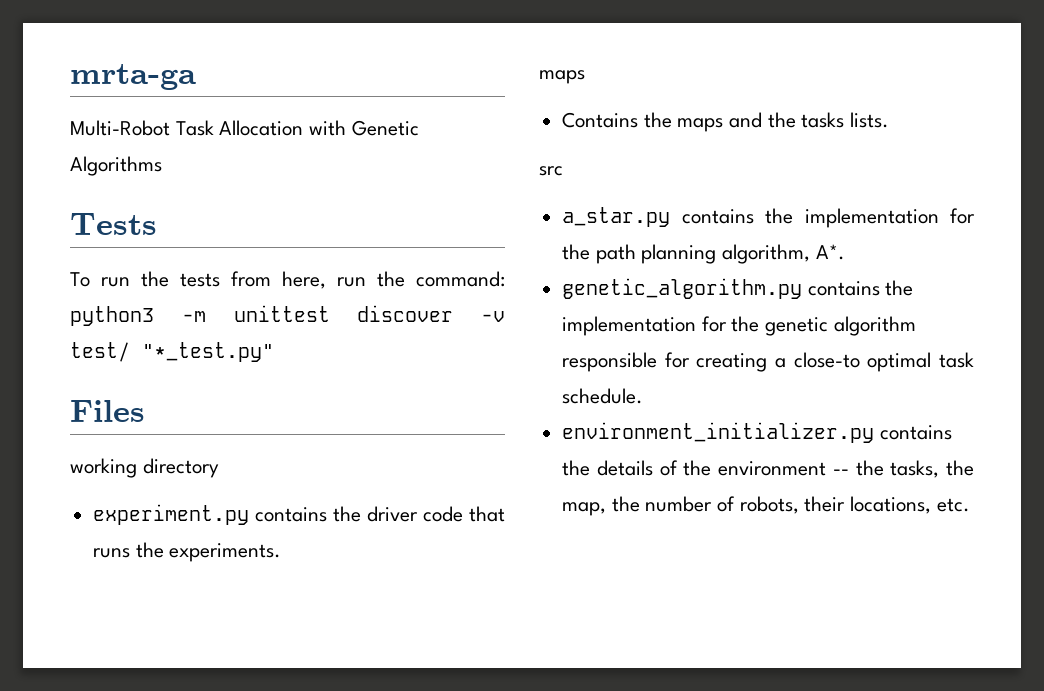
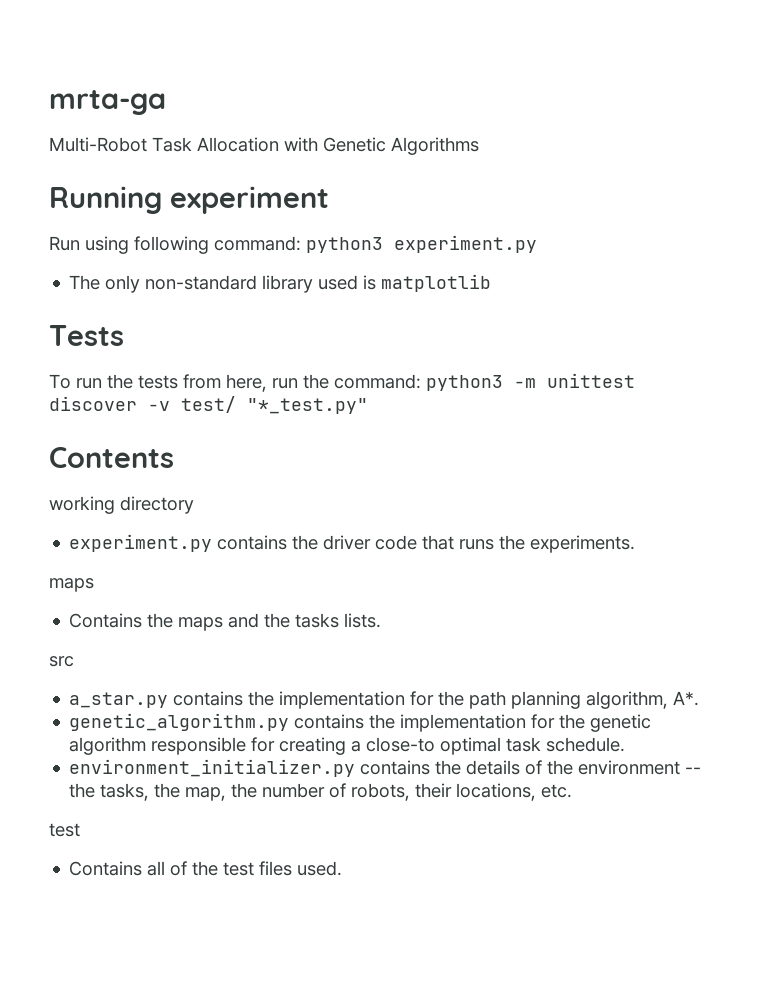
+ Running experiment
+ Run using following command: python3 experiment.py
+ The only non-standard library used is matplotlib
- Files
+ Contents
  environment_initializer.py contains the details of the environment -- the tasks, the map, the number of robots, their locations, etc.
+ test
+ Contains all of the test files used.

